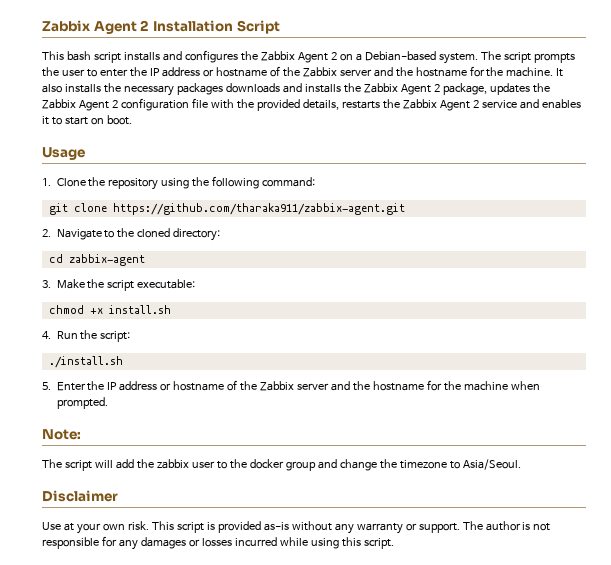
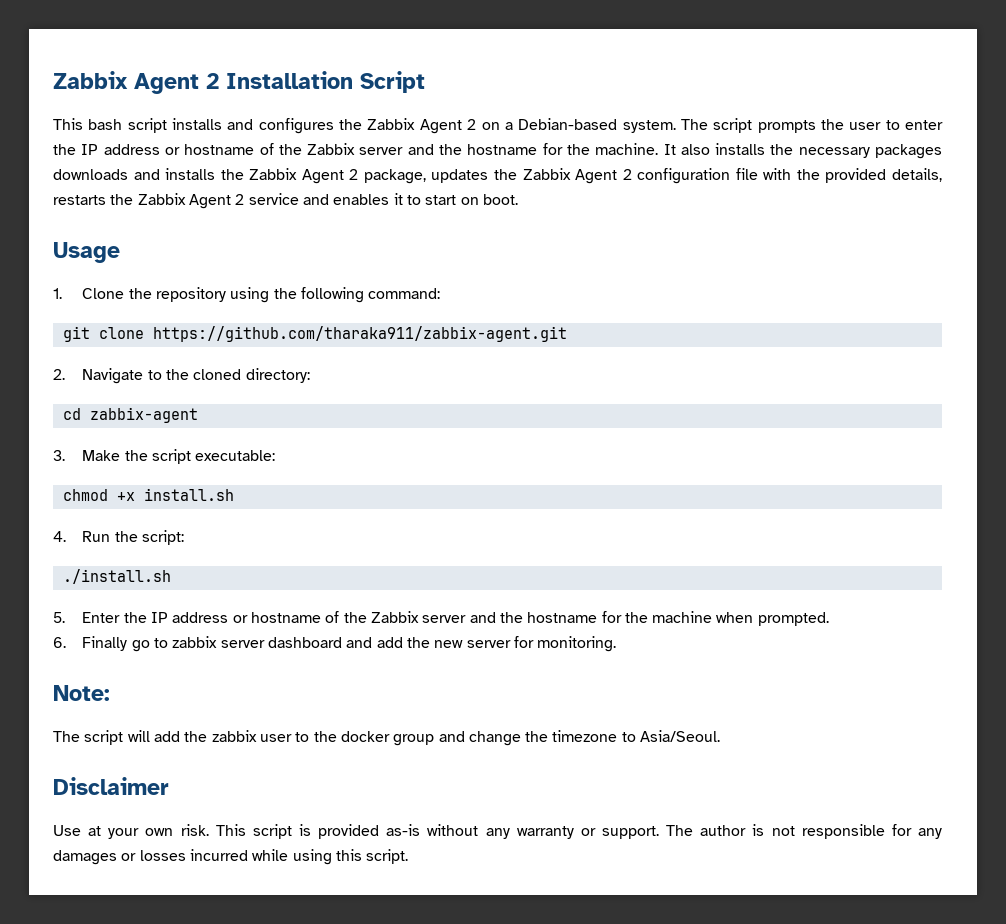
+ 6. Finally go to zabbix server dashboard and add the new server for monitoring.

